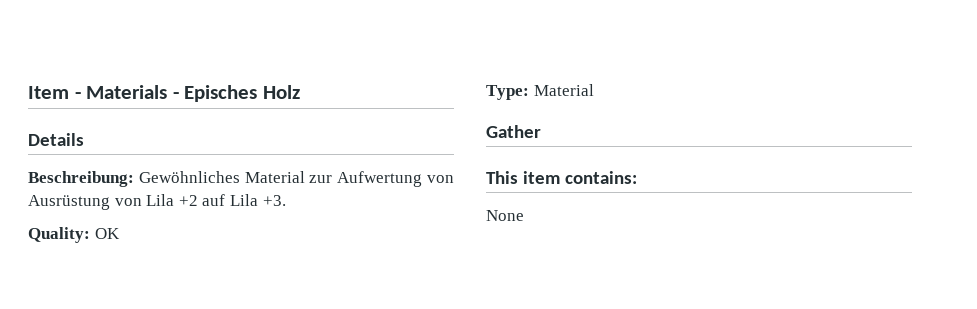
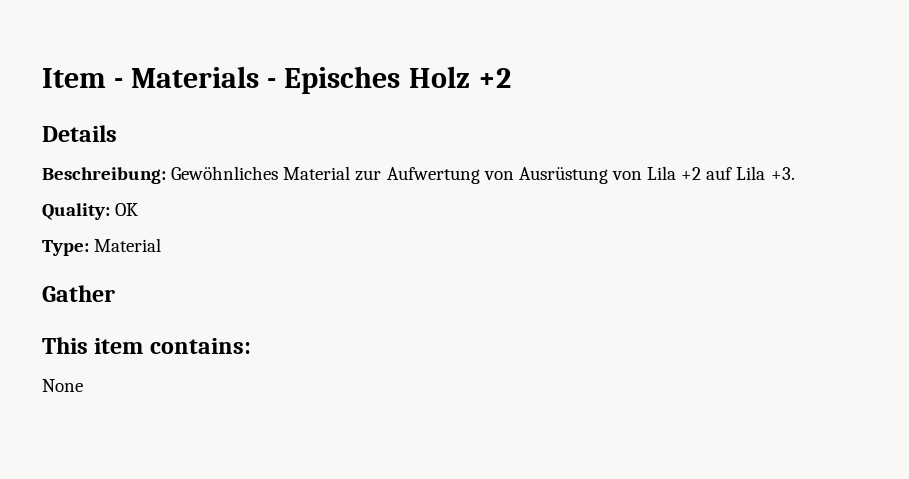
- Item - Materials - Episches Holz
+ Item - Materials - Episches Holz +2

